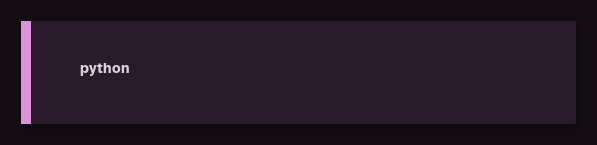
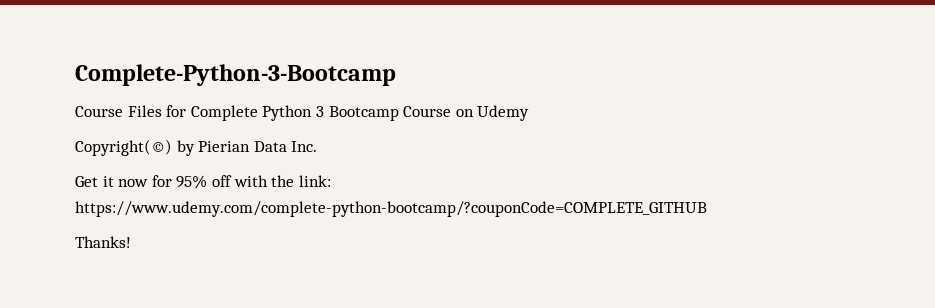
- python
+ Complete-Python-3-Bootcamp
+ Course Files for Complete Python 3 Bootcamp Course on Udemy
+ Copyright(©) by Pierian Data Inc.
+ Get it now for 95% off with the link: https://www.udemy.com/complete-python-bootcamp/?couponCode=COMPLETE_GITHUB
+ Thanks!

